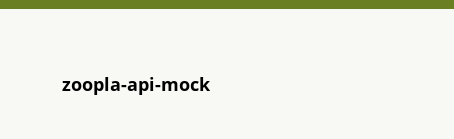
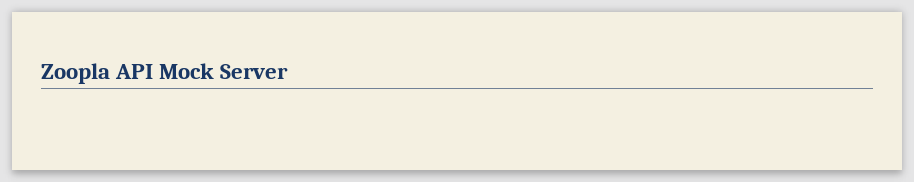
- zoopla-api-mock
+ Zoopla API Mock Server

